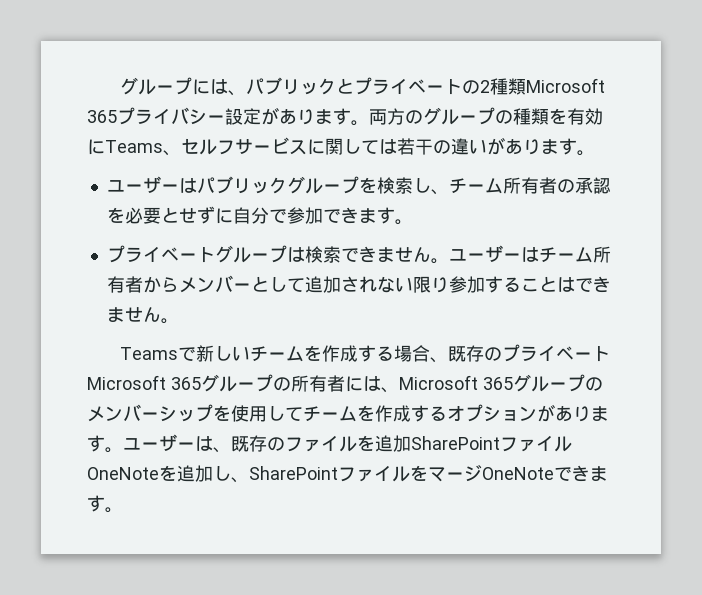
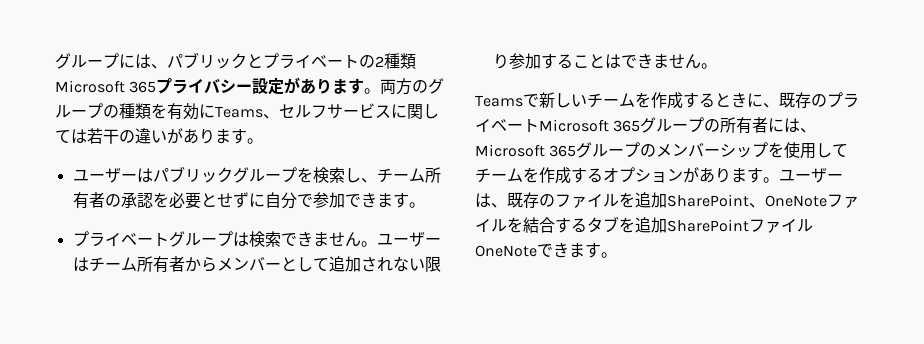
- Teamsで新しいチームを作成する場合、既存のプライベートMicrosoft 365グループの所有者には、Microsoft 365グループのメンバーシップを使用してチームを作成するオプションがあります。
+ Teamsで新しいチームを作成するときに、既存のプライベートMicrosoft 365グループの所有者には、Microsoft 365グループのメンバーシップを使用してチームを作成するオプションがあります。
- ユーザーは、既存のファイルを追加SharePointファイルOneNoteを追加し、SharePointファイルをマージOneNoteできます。
+ ユーザーは、既存のファイルを追加SharePoint、OneNoteファイルを結合するタブを追加SharePointファイルOneNoteできます。

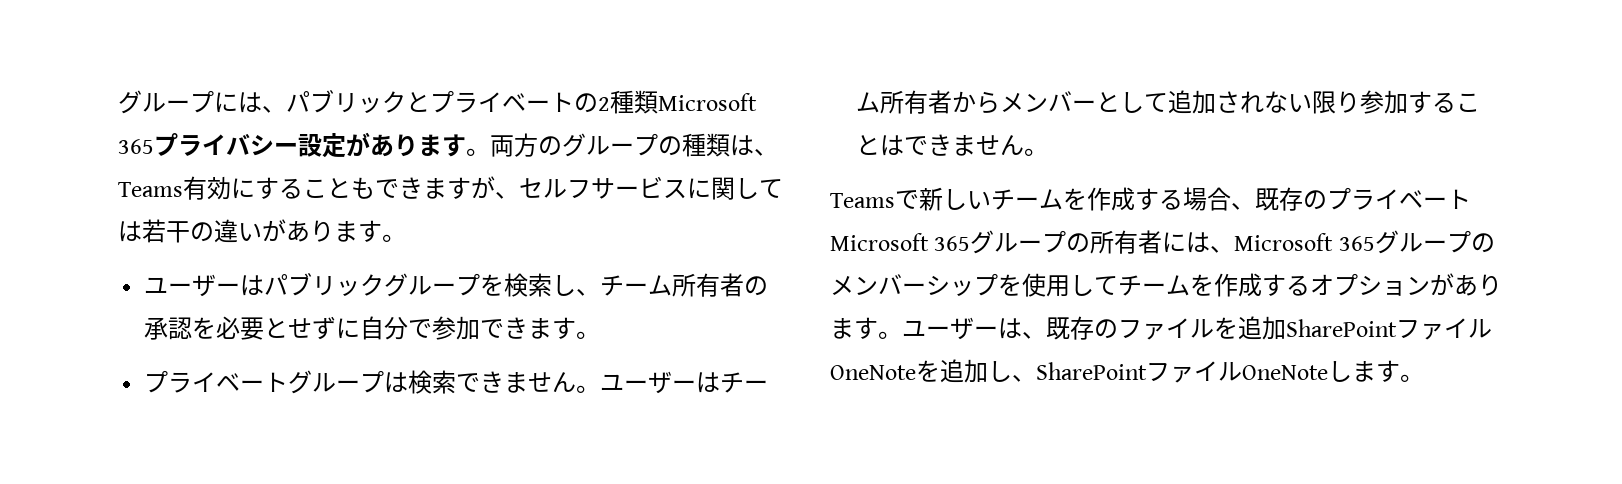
- 両方のグループの種類を有効にTeams、セルフサービスに関しては若干の違いがあります。
+ 両方のグループの種類は、Teams有効にすることもできますが、セルフサービスに関しては若干の違いがあります。
- Teamsで新しいチームを作成するときに、既存のプライベートMicrosoft 365グループの所有者には、Microsoft 365グループのメンバーシップを使用してチームを作成するオプションがあります。
+ Teamsで新しいチームを作成する場合、既存のプライベートMicrosoft 365グループの所有者には、Microsoft 365グループのメンバーシップを使用してチームを作成するオプションがあります。
- ユーザーは、既存のファイルを追加SharePoint、OneNoteファイルを結合するタブを追加SharePointファイルOneNoteできます。
+ ユーザーは、既存のファイルを追加SharePointファイルOneNoteを追加し、SharePointファイルOneNoteします。

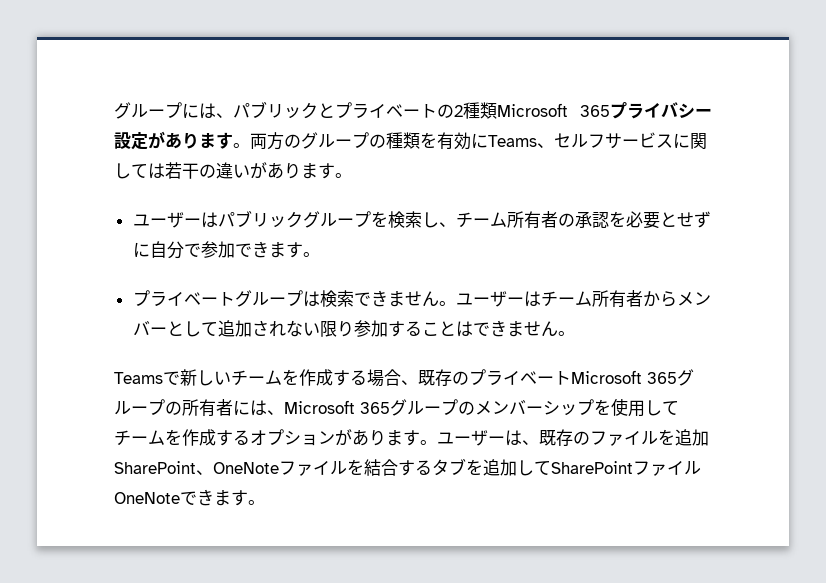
- 両方のグループの種類は、Teams有効にすることもできますが、セルフサービスに関しては若干の違いがあります。
+ 両方のグループの種類を有効にTeams、セルフサービスに関しては若干の違いがあります。
- ユーザーは、既存のファイルを追加SharePointファイルOneNoteを追加し、SharePointファイルOneNoteします。
+ ユーザーは、既存のファイルを追加SharePoint、OneNoteファイルを結合するタブを追加してSharePointファイルOneNoteできます。

